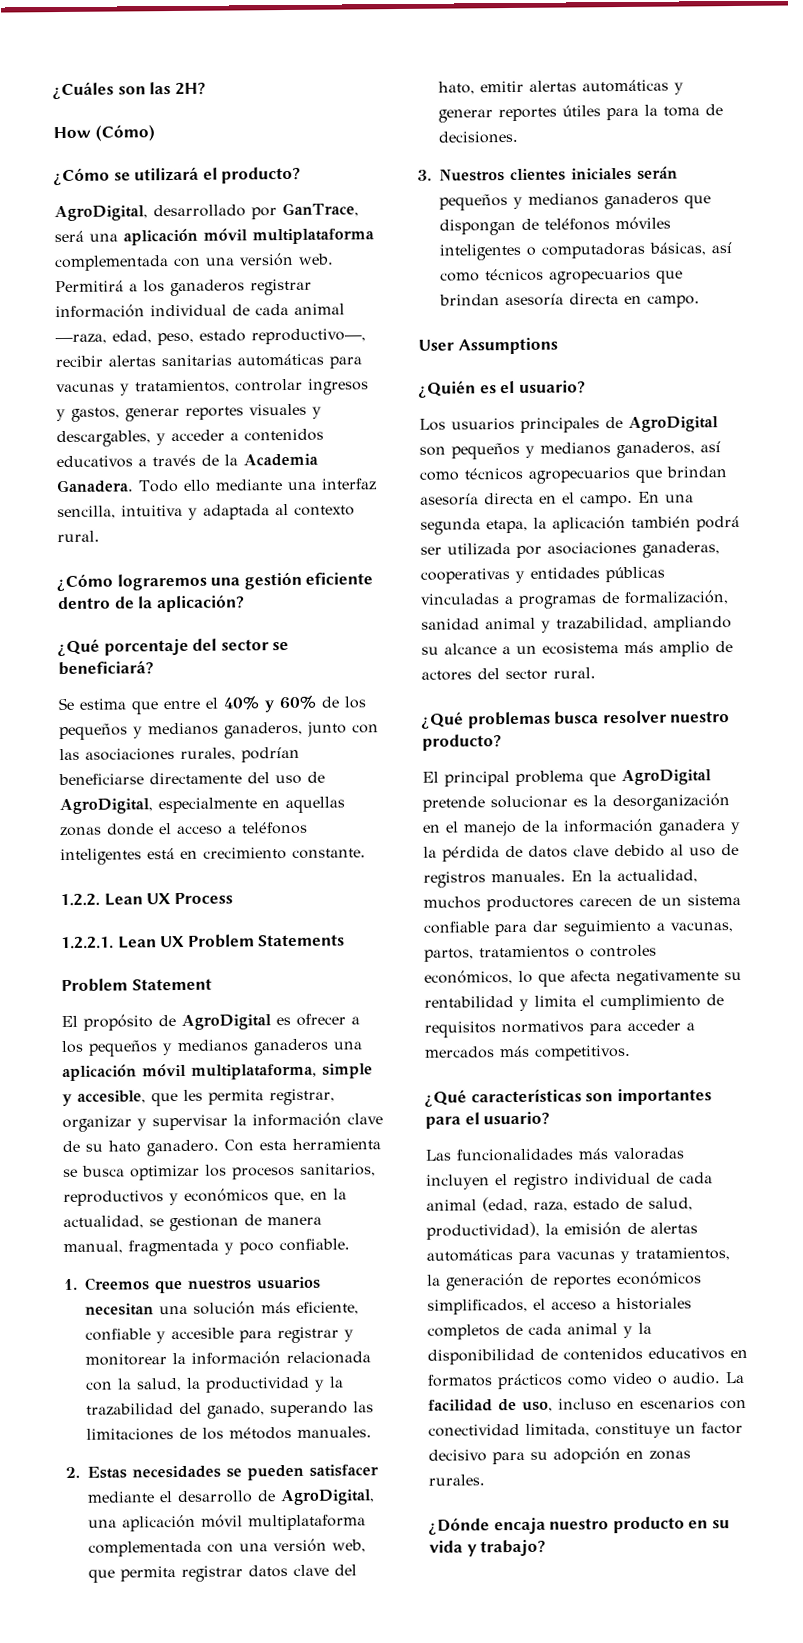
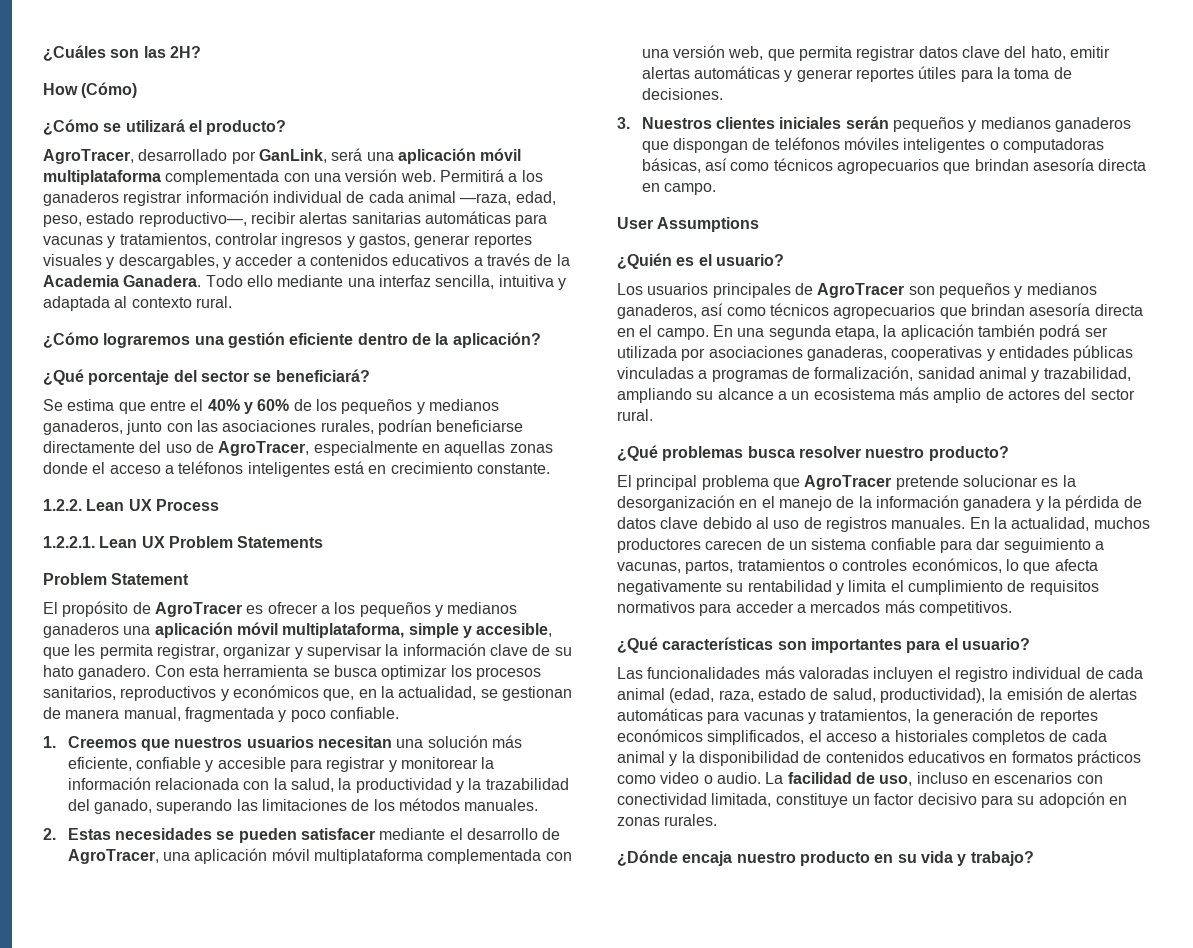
- AgroDigital, desarrollado por GanTrace, será una aplicación móvil multiplataforma complementada con una versión web.
+ AgroTracer, desarrollado por GanLink, será una aplicación móvil multiplataforma complementada con una versión web.
- Se estima que entre el 40% y 60% de los pequeños y medianos ganaderos, junto con las asociaciones rurales, podrían beneficiarse directamente del uso de AgroDigital, especialmente en aquellas zonas donde el acceso a teléfonos inteligentes está en crecimiento constante.
+ Se estima que entre el 40% y 60% de los pequeños y medianos ganaderos, junto con las asociaciones rurales, podrían beneficiarse directamente del uso de AgroTracer, especialmente en aquellas zonas donde el acceso a teléfonos inteligentes está en crecimiento constante.
- El propósito de AgroDigital es ofrecer a los pequeños y medianos ganaderos una aplicación móvil multiplataforma, simple y accesible, que les permita registrar, organizar y supervisar la información clave de su hato ganadero.
+ El propósito de AgroTracer es ofrecer a los pequeños y medianos ganaderos una aplicación móvil multiplataforma, simple y accesible, que les permita registrar, organizar y supervisar la información clave de su hato ganadero.
- 2. Estas necesidades se pueden satisfacer mediante el desarrollo de AgroDigital, una aplicación móvil multiplataforma complementada con una versión web, que permita registrar datos clave del hato, emitir alertas automáticas y generar reportes útiles para la toma de decisiones.
+ 2. Estas necesidades se pueden satisfacer mediante el desarrollo de AgroTracer, una aplicación móvil multiplataforma complementada con una versión web, que permita registrar datos clave del hato, emitir alertas automáticas y generar reportes útiles para la toma de decisiones.
- Los usuarios principales de AgroDigital son pequeños y medianos ganaderos, así como técnicos agropecuarios que brindan asesoría directa en el campo.
+ Los usuarios principales de AgroTracer son pequeños y medianos ganaderos, así como técnicos agropecuarios que brindan asesoría directa en el campo.
- El principal problema que AgroDigital pretende solucionar es la desorganización en el manejo de la información ganadera y la pérdida de datos clave debido al uso de registros manuales.
+ El principal problema que AgroTracer pretende solucionar es la desorganización en el manejo de la información ganadera y la pérdida de datos clave debido al uso de registros manuales.

